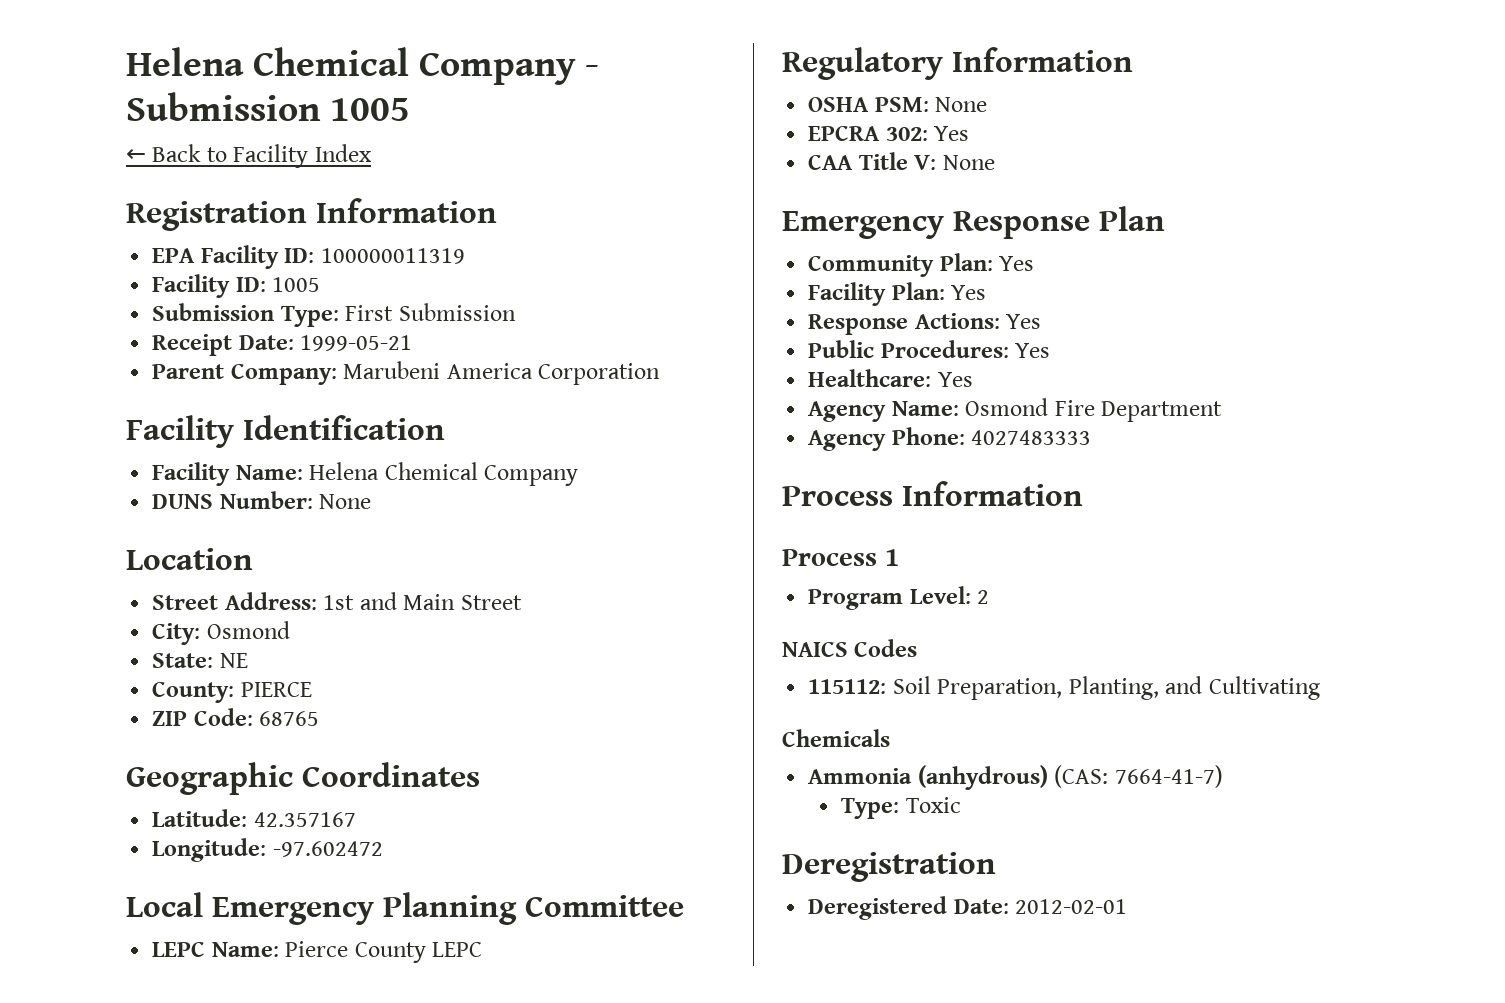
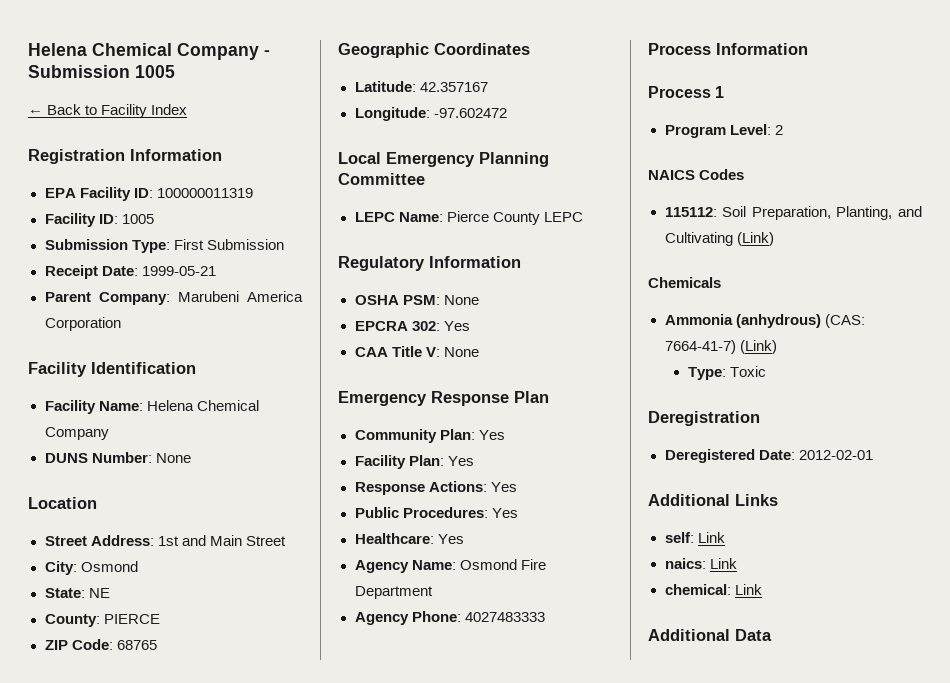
- 115112: Soil Preparation, Planting, and Cultivating
+ 115112: Soil Preparation, Planting, and Cultivating (Link)
- Ammonia (anhydrous) (CAS: 7664-41-7)
+ Ammonia (anhydrous) (CAS: 7664-41-7) (Link)
+ Additional Links
+ self: Link
+ naics: Link
+ chemical: Link
+ Additional Data

